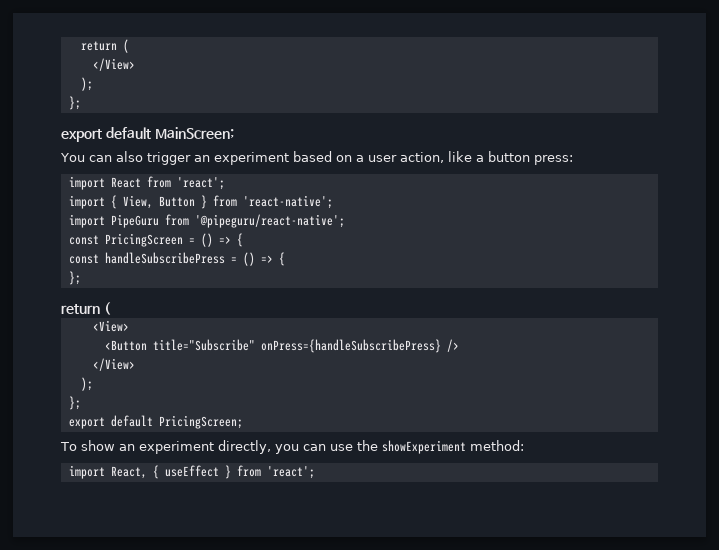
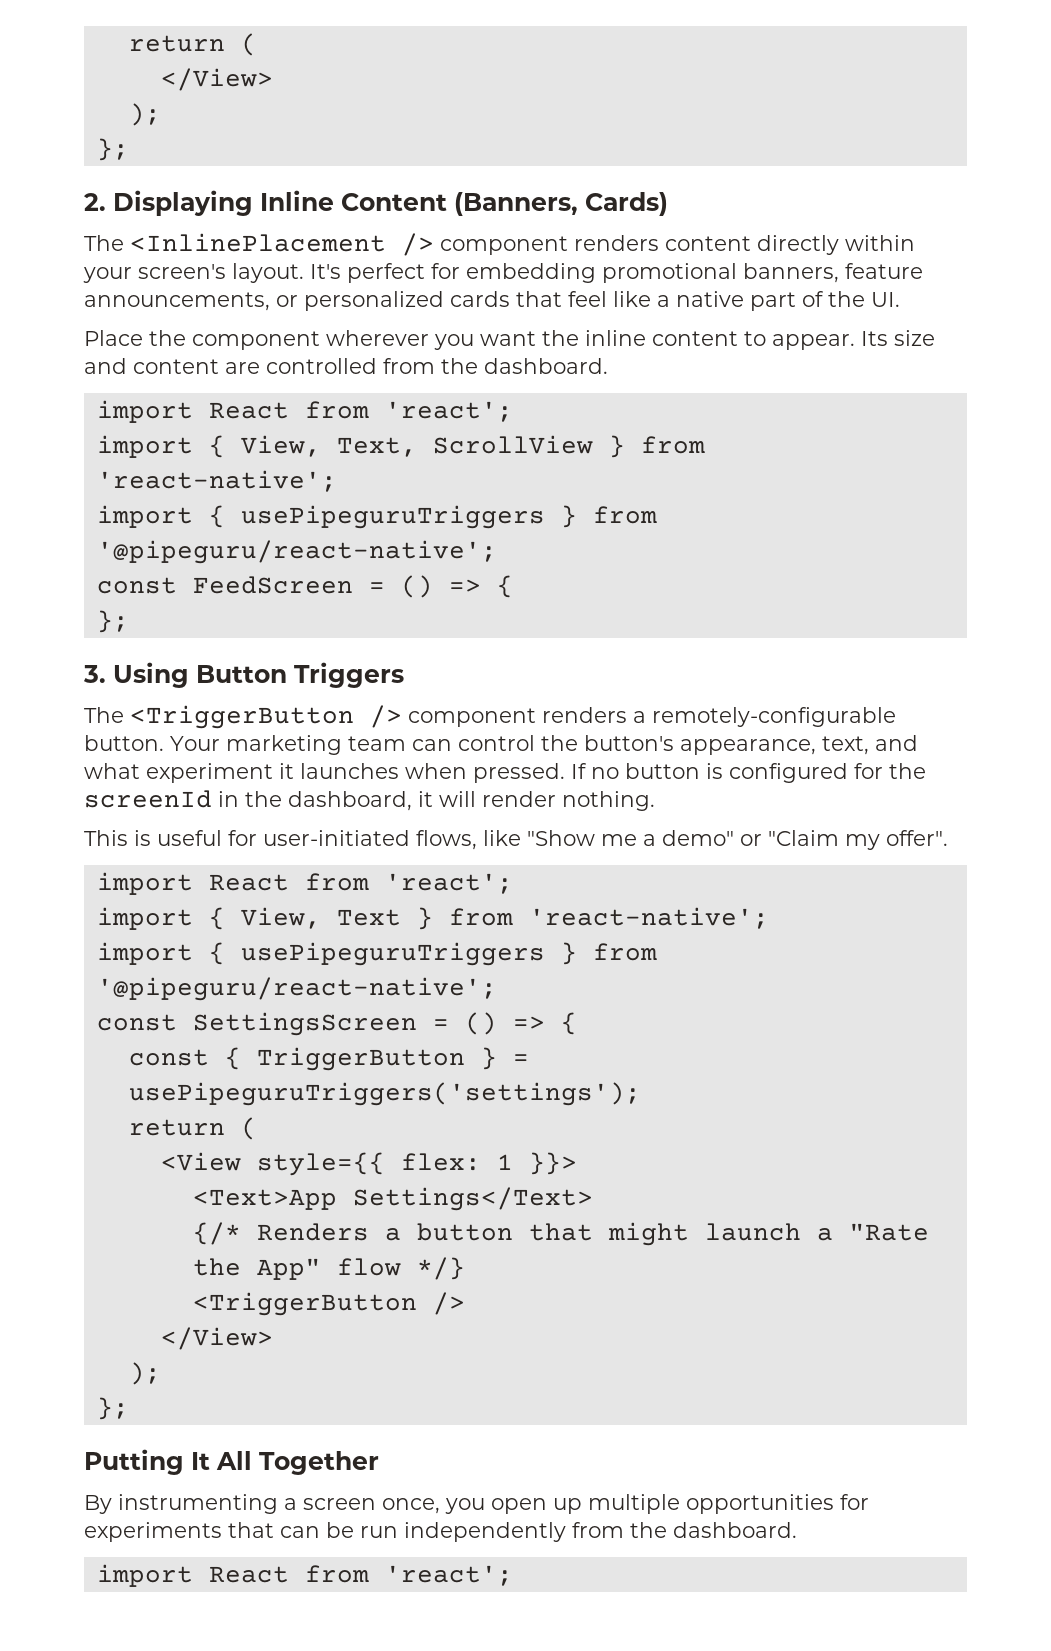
- export default MainScreen;
- You can also trigger an experiment based on a user action, like a button press:
+ 2. Displaying Inline Content (Banners, Cards)
+ The <InlinePlacement /> component renders content directly within your screen's layout. It's perfect for embedding promotional banners, feature announcements, or personalized cards that feel like a native part of the UI.
+ Place the component wherever you want the inline content to appear. Its size and content are controlled from the dashboard.
  import React from 'react';
- import { View, Button } from 'react-native';
- import PipeGuru from '@pipeguru/react-native';
- const PricingScreen = () => {
- const handleSubscribePress = () => {
+ import { View, Text, ScrollView } from 'react-native';
+ import { usePipeguruTriggers } from '@pipeguru/react-native';
+ const FeedScreen = () => {
  };
+ 3. Using Button Triggers
+ The <TriggerButton /> component renders a remotely-configurable button. Your marketing team can control the button's appearance, text, and what experiment it launches when pressed. If no button is configured for the screenId in the dashboard, it will render nothing.
+ This is useful for user-initiated flows, like "Show me a demo" or "Claim my offer".
+ import React from 'react';
+ import { View, Text } from 'react-native';
+ import { usePipeguruTriggers } from '@pipeguru/react-native';
+ const SettingsScreen = () => {
+ const { TriggerButton } = usePipeguruTriggers('settings');
  return (
- <View>
- <Button title="Subscribe" onPress={handleSubscribePress} />
+ <View style={{ flex: 1 }}>
+ <Text>App Settings</Text>
+ {/* Renders a button that might launch a "Rate the App" flow */}
+ <TriggerButton />
  </View>
  );
  };
- export default PricingScreen;
- To show an experiment directly, you can use the showExperiment method:
- import React, { useEffect } from 'react';
+ Putting It All Together
+ By instrumenting a screen once, you open up multiple opportunities for experiments that can be run independently from the dashboard.
+ import React from 'react';

